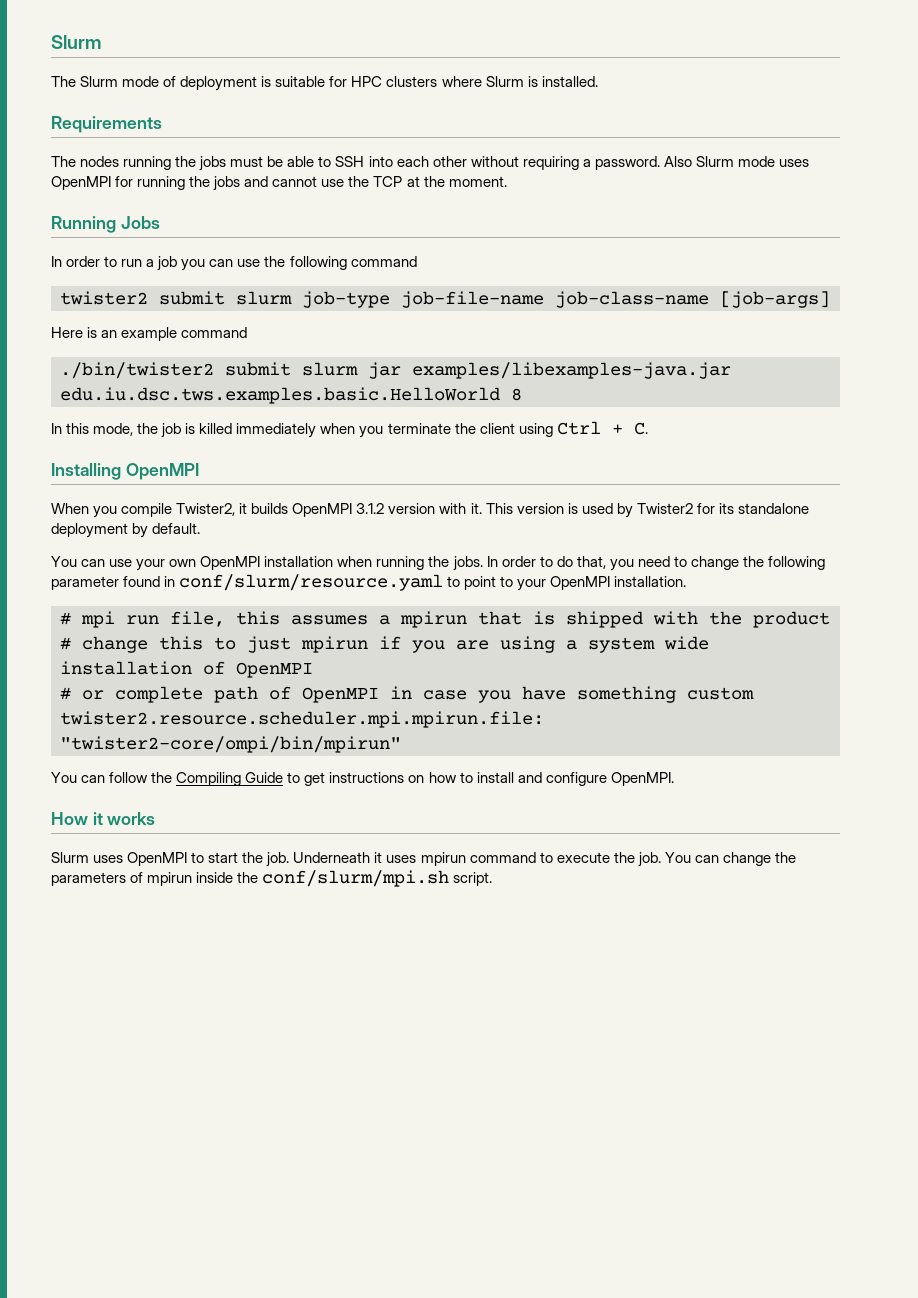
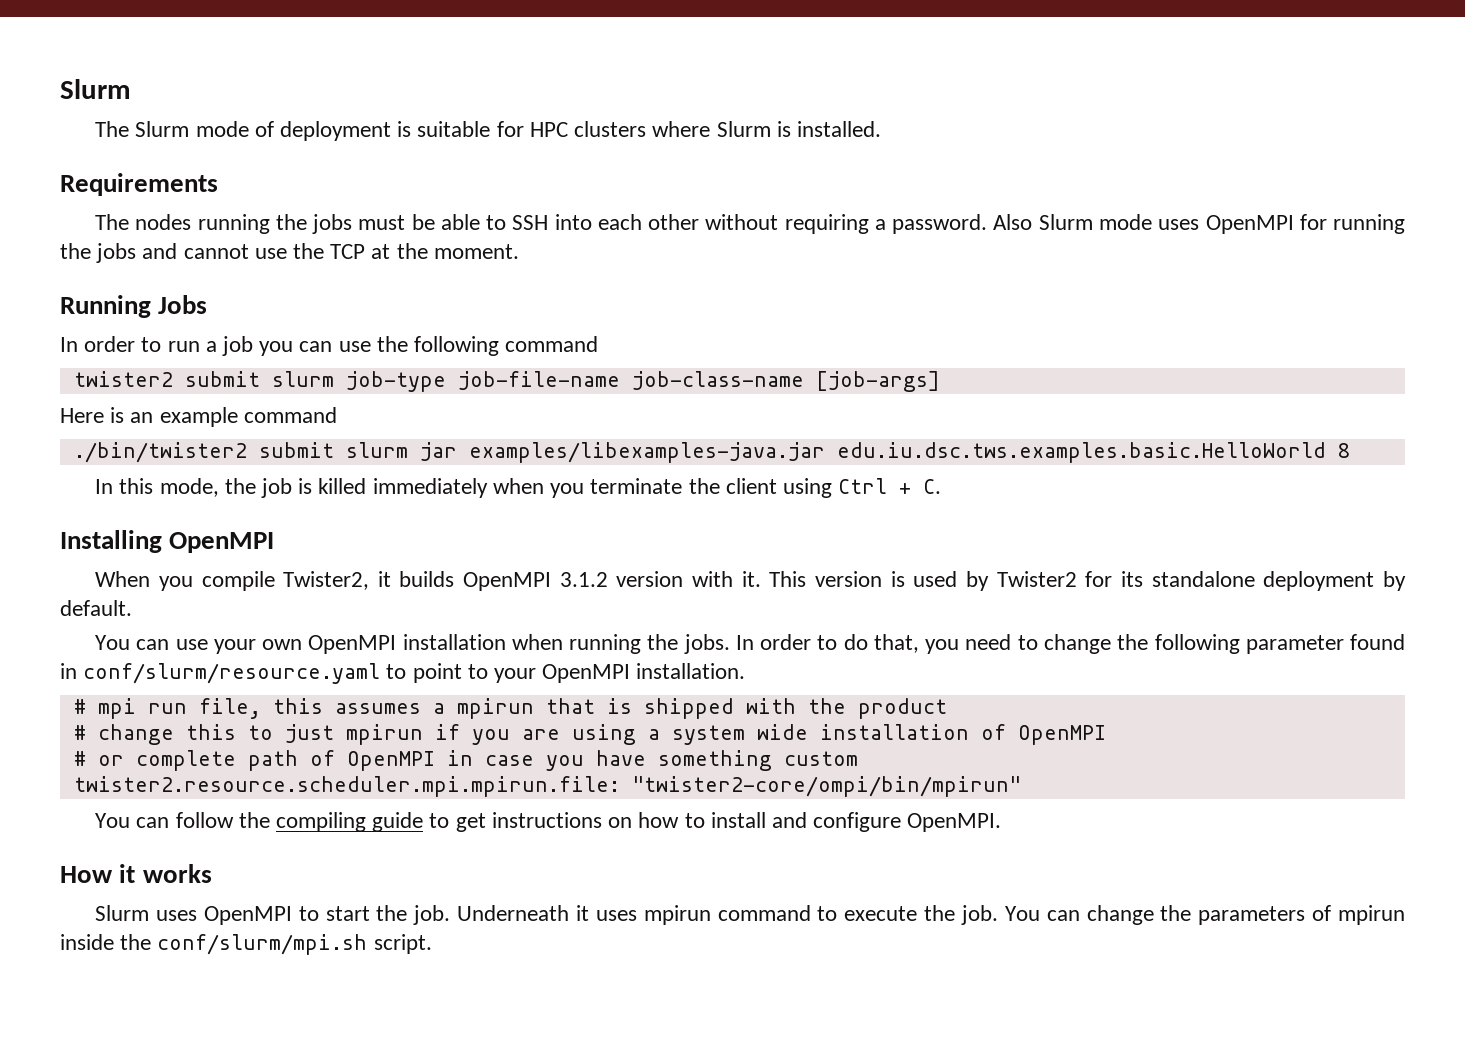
- You can follow the Compiling Guide to get instructions on how to install and configure OpenMPI.
+ You can follow the compiling guide to get instructions on how to install and configure OpenMPI.

